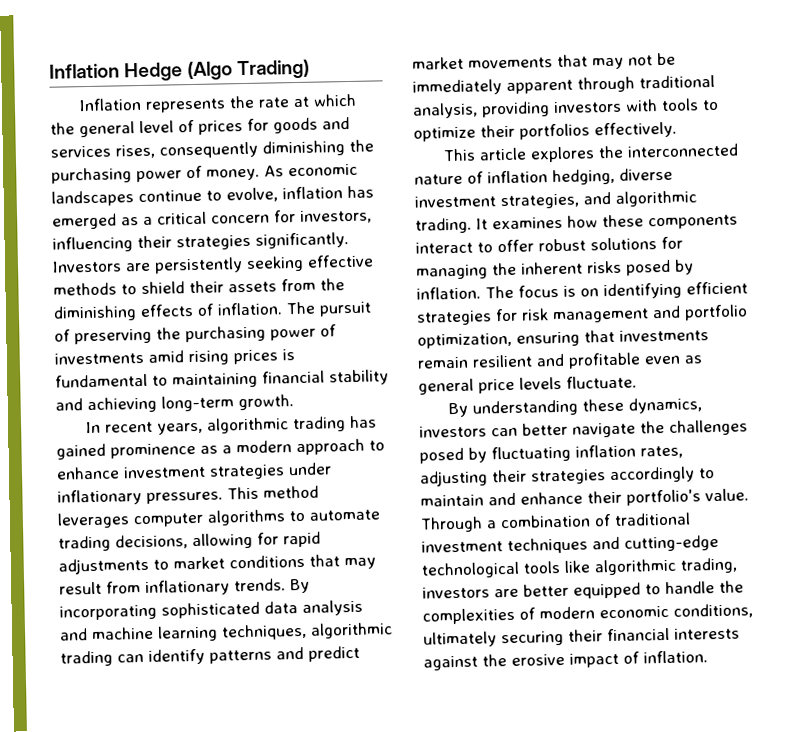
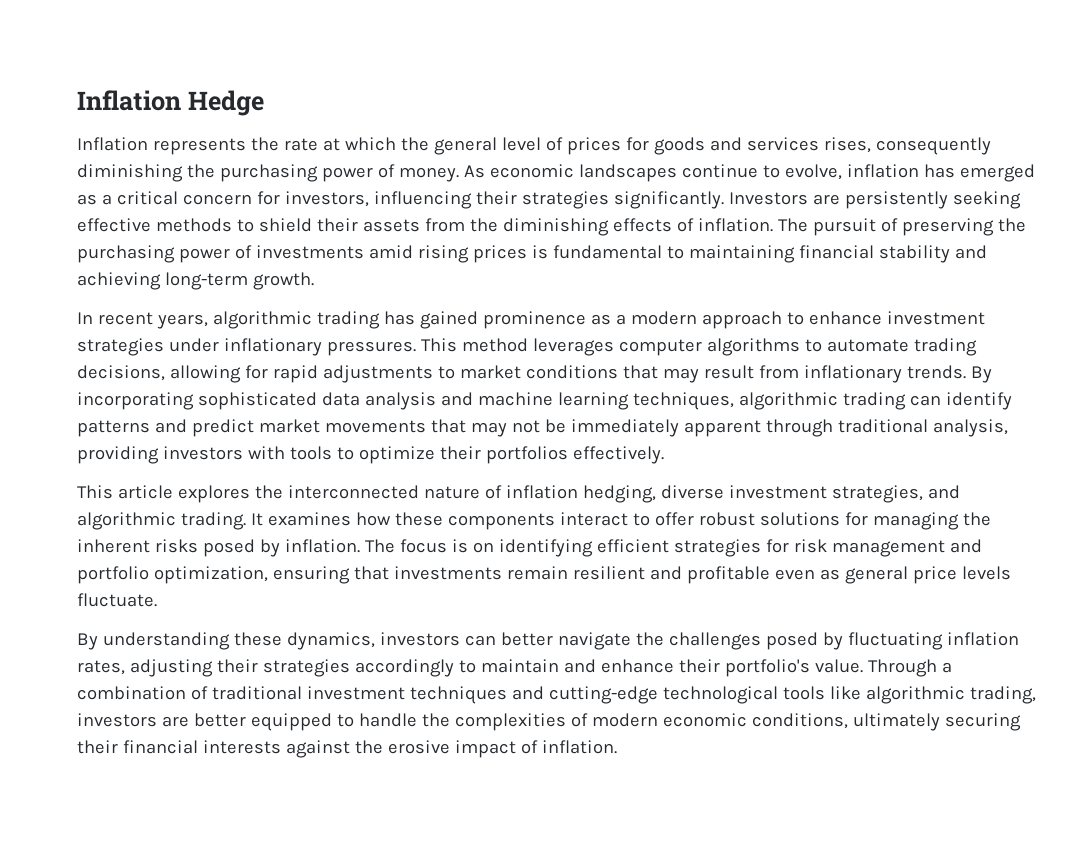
- Inflation Hedge (Algo Trading)
+ Inflation Hedge

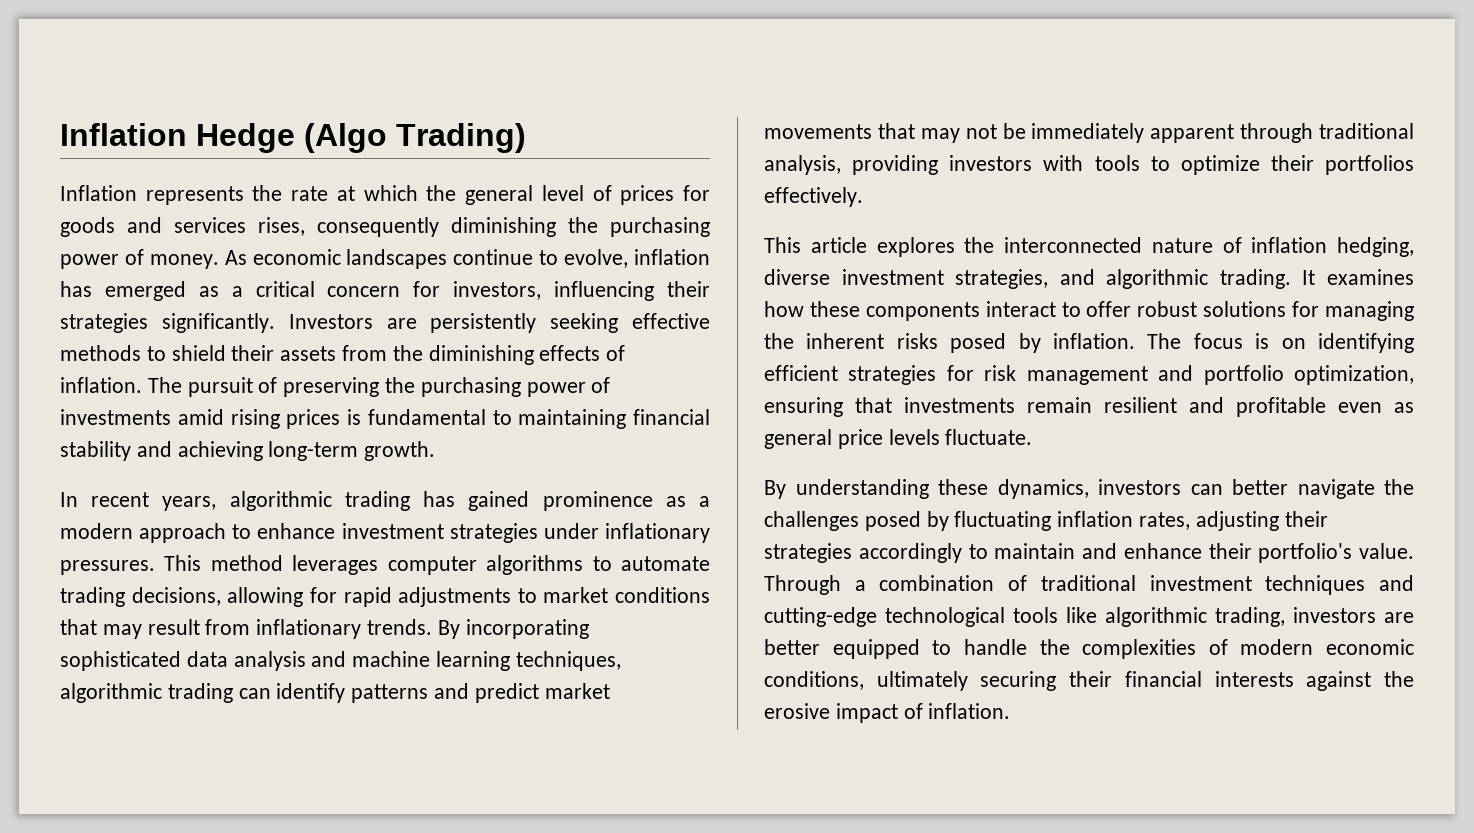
- Inflation Hedge
+ Inflation Hedge (Algo Trading)

